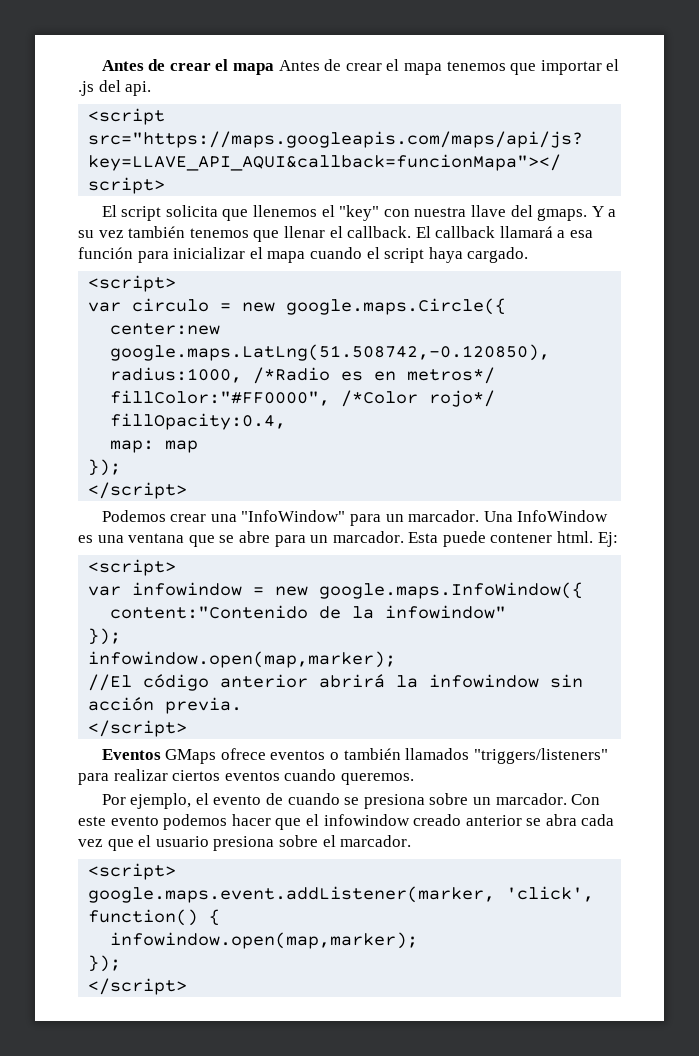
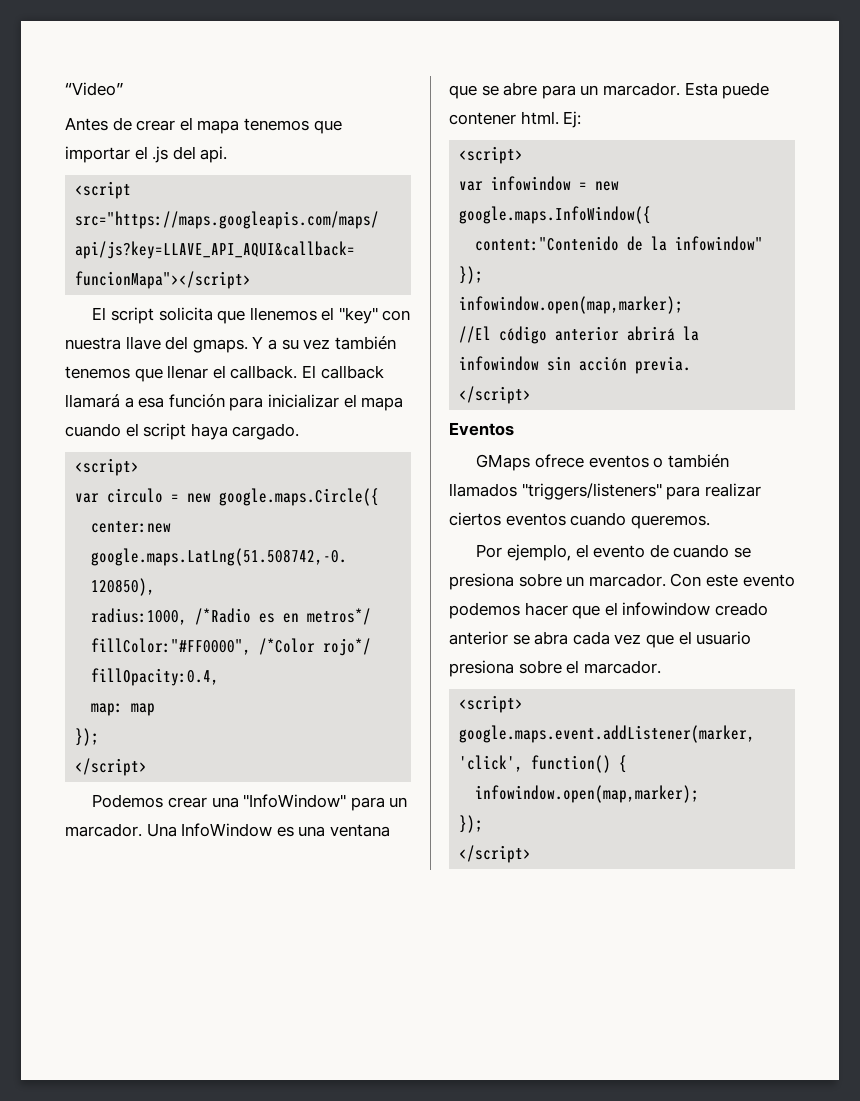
- Antes de crear el mapa Antes de crear el mapa tenemos que importar el .js del api.
+ “Video”
+ Antes de crear el mapa tenemos que importar el .js del api.
- Eventos GMaps ofrece eventos o también llamados "triggers/listeners" para realizar ciertos eventos cuando queremos.
+ Eventos
+ GMaps ofrece eventos o también llamados "triggers/listeners" para realizar ciertos eventos cuando queremos.

